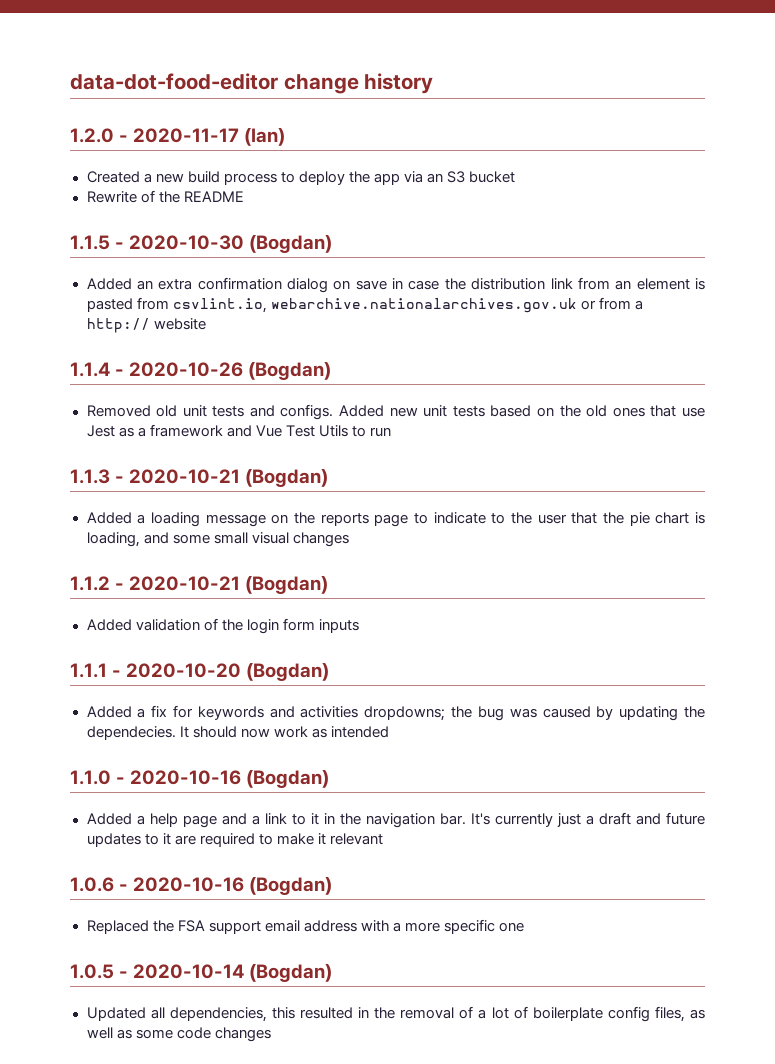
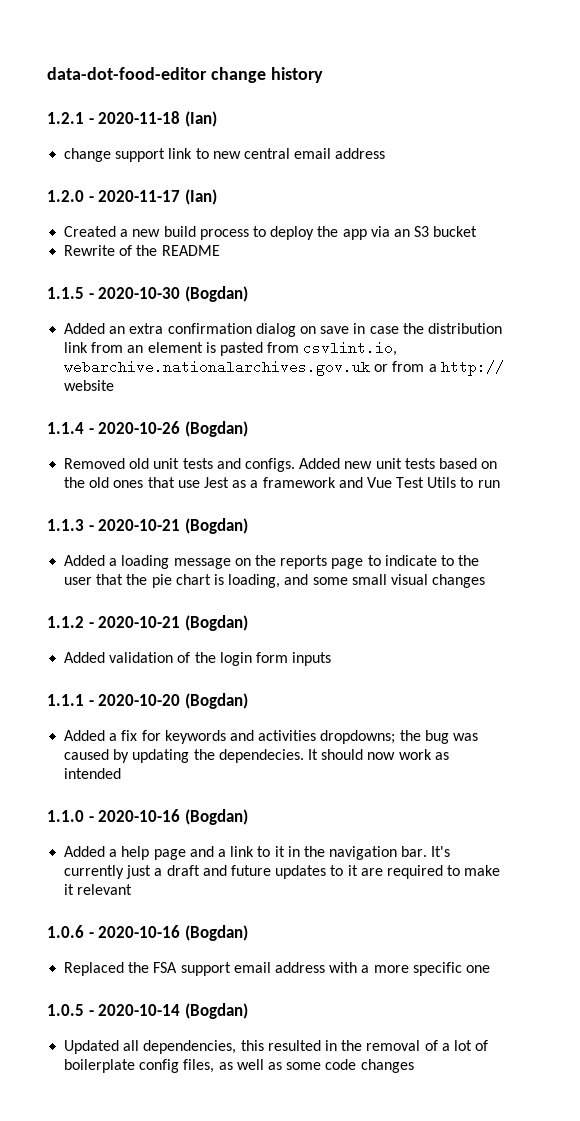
+ 1.2.1 - 2020-11-18 (Ian)
+ change support link to new central email address

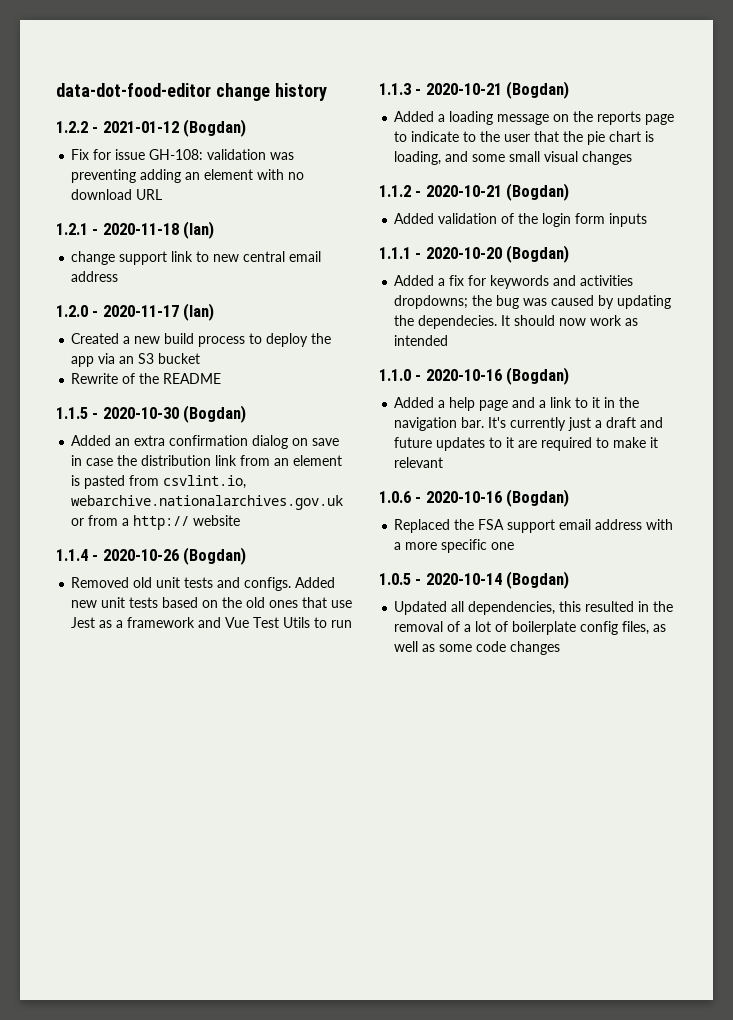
+ 1.2.2 - 2021-01-12 (Bogdan)
+ Fix for issue GH-108: validation was preventing adding an element with no download URL

